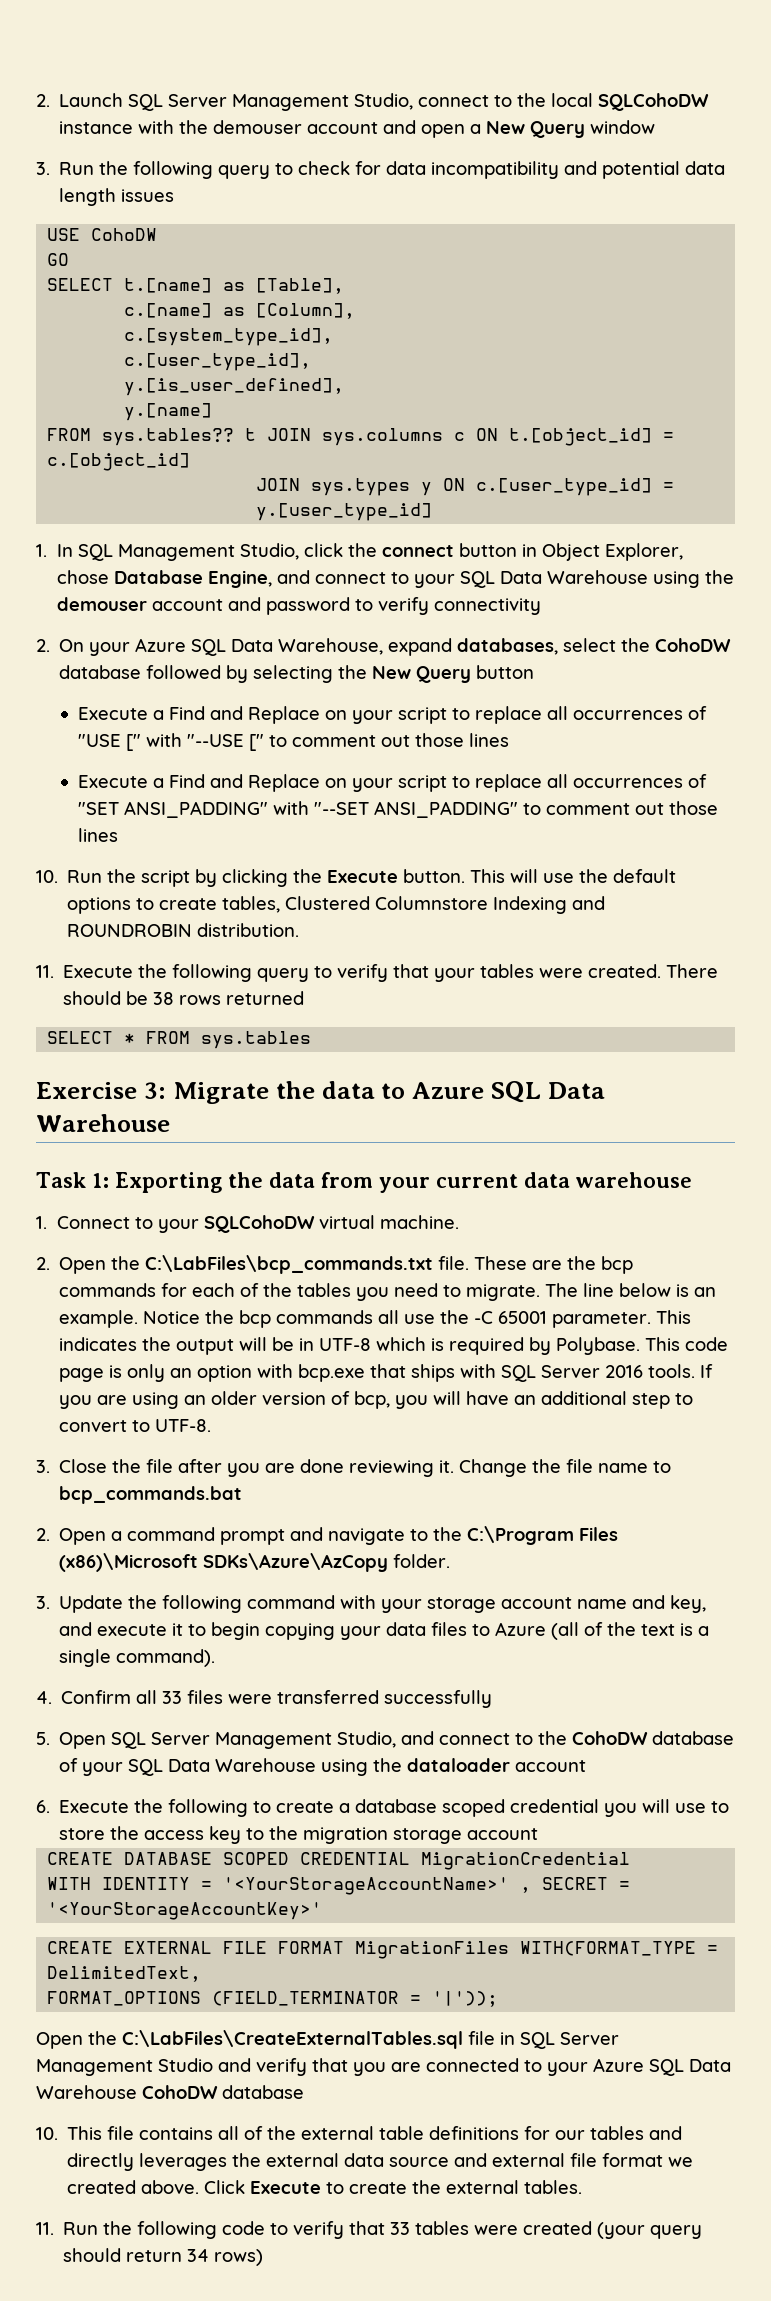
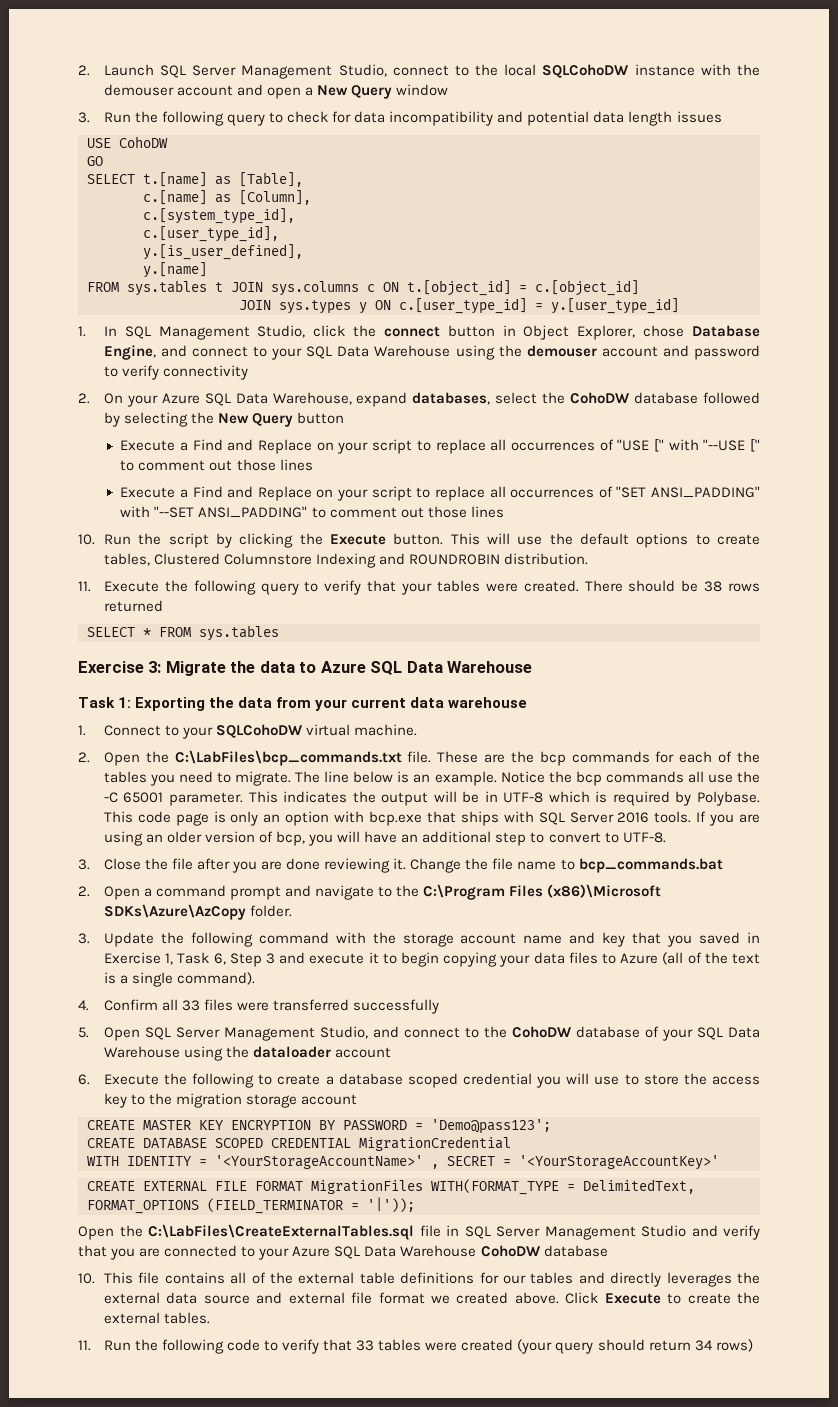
- FROM sys.tables?? t JOIN sys.columns c ON t.[object_id] = c.[object_id]
+ FROM sys.tables t JOIN sys.columns c ON t.[object_id] = c.[object_id]
- 3. Update the following command with your storage account name and key, and execute it to begin copying your data files to Azure (all of the text is a single command).
+ 3. Update the following command with the storage account name and key that you saved in Exercise 1, Task 6, Step 3 and execute it to begin copying your data files to Azure (all of the text is a single command).
+ CREATE MASTER KEY ENCRYPTION BY PASSWORD = 'Demo@pass123';

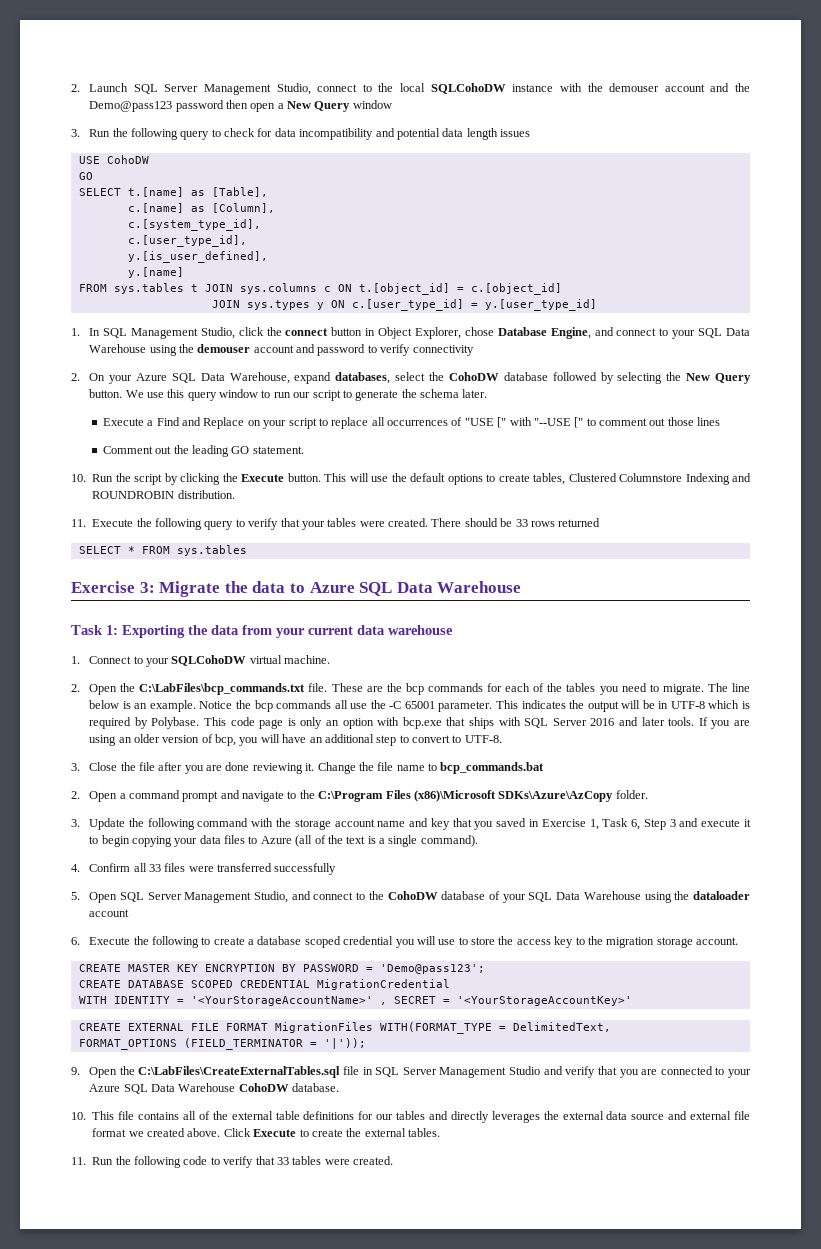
- 2. Launch SQL Server Management Studio, connect to the local SQLCohoDW instance with the demouser account and open a New Query window
+ 2. Launch SQL Server Management Studio, connect to the local SQLCohoDW instance with the demouser account and the Demo@pass123 password then open a New Query window
- 2. On your Azure SQL Data Warehouse, expand databases, select the CohoDW database followed by selecting the New Query button
+ 2. On your Azure SQL Data Warehouse, expand databases, select the CohoDW database followed by selecting the New Query button. We use this query window to run our script to generate the schema later.
- Execute a Find and Replace on your script to replace all occurrences of "SET ANSI_PADDING" with "--SET ANSI_PADDING" to comment out those lines
+ Comment out the leading GO statement.
- There should be 38 rows returned
+ There should be 33 rows returned
- This code page is only an option with bcp.exe that ships with SQL Server 2016 tools.
+ This code page is only an option with bcp.exe that ships with SQL Server 2016 and later tools.
- 6. Execute the following to create a database scoped credential you will use to store the access key to the migration storage account
+ 6. Execute the following to create a database scoped credential you will use to store the access key to the migration storage account.
- Open the C:\LabFiles\CreateExternalTables.sql file in SQL Server Management Studio and verify that you are connected to your Azure SQL Data Warehouse CohoDW database
+ 9. Open the C:\LabFiles\CreateExternalTables.sql file in SQL Server Management Studio and verify that you are connected to your Azure SQL Data Warehouse CohoDW database.
- 11. Run the following code to verify that 33 tables were created (your query should return 34 rows)
+ 11. Run the following code to verify that 33 tables were created.

